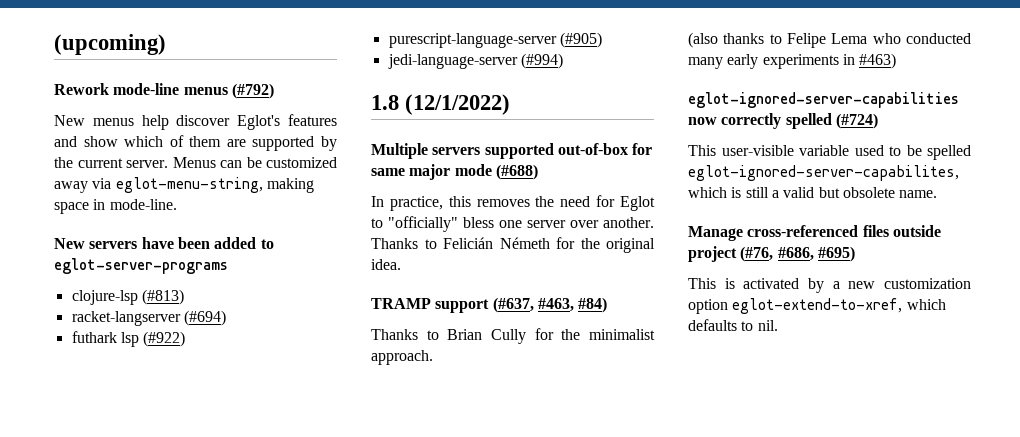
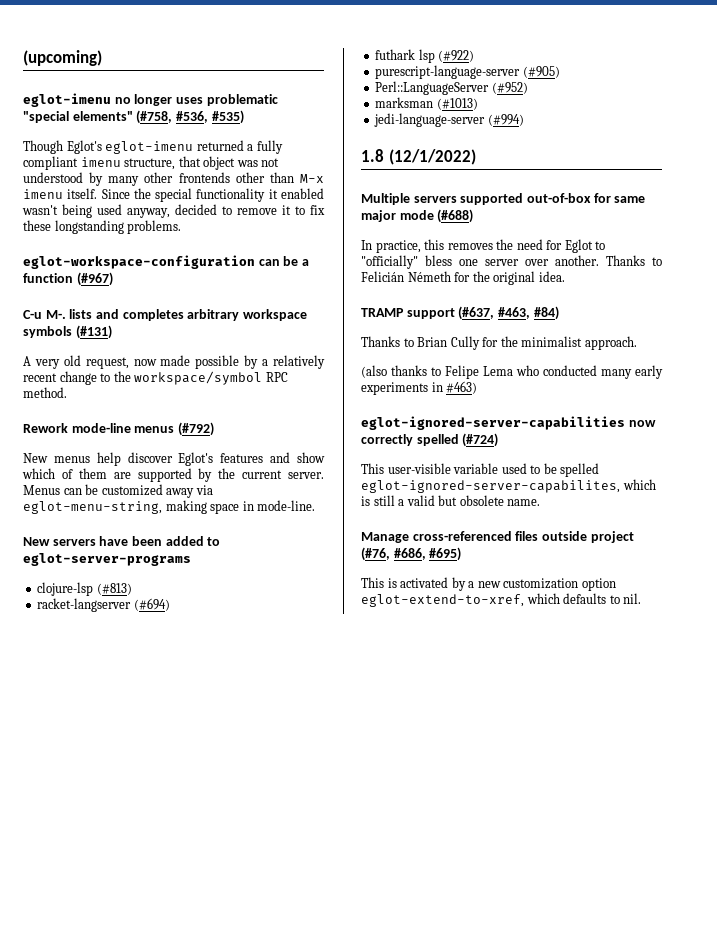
+ eglot-imenu no longer uses problematic "special elements" (#758, #536, #535)
+ Though Eglot's eglot-imenu returned a fully compliant imenu structure, that object was not understood by many other frontends other than M-x imenu itself. Since the special functionality it enabled wasn't being used anyway, decided to remove it to fix these longstanding problems.
+ eglot-workspace-configuration can be a function (#967)
+ C-u M-. lists and completes arbitrary workspace symbols (#131)
+ A very old request, now made possible by a relatively recent change to the workspace/symbol RPC method.
+ Perl::LanguageServer (#952)
+ marksman (#1013)

